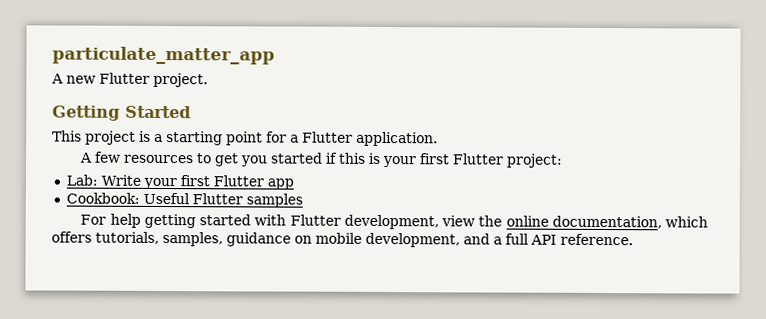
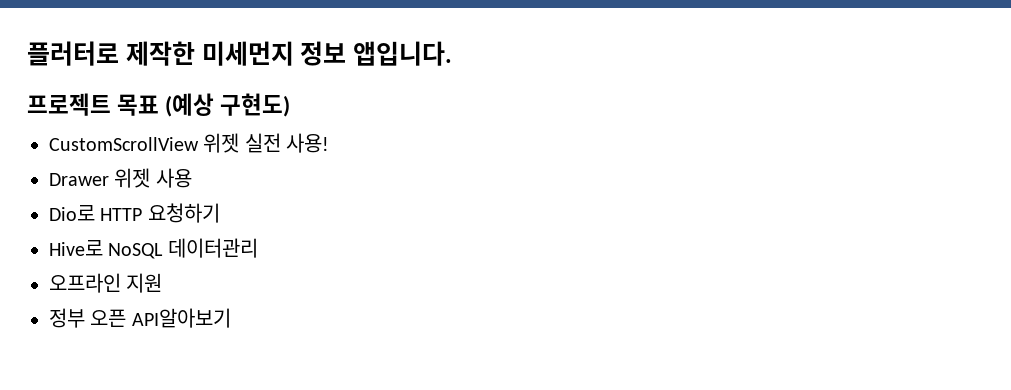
- particulate_matter_app
- A new Flutter project.
- Getting Started
- This project is a starting point for a Flutter application.
- A few resources to get you started if this is your first Flutter project:
- Lab: Write your first Flutter app
- Cookbook: Useful Flutter samples
- For help getting started with Flutter development, view the online documentation, which offers tutorials, samples, guidance on mobile development, and a full API reference.
+ 플러터로 제작한 미세먼지 정보 앱입니다.
+ 프로젝트 목표 (예상 구현도)
+ CustomScrollView 위젯 실전 사용!
+ Drawer 위젯 사용
+ Dio로 HTTP 요청하기
+ Hive로 NoSQL 데이터관리
+ 오프라인 지원
+ 정부 오픈 API알아보기

